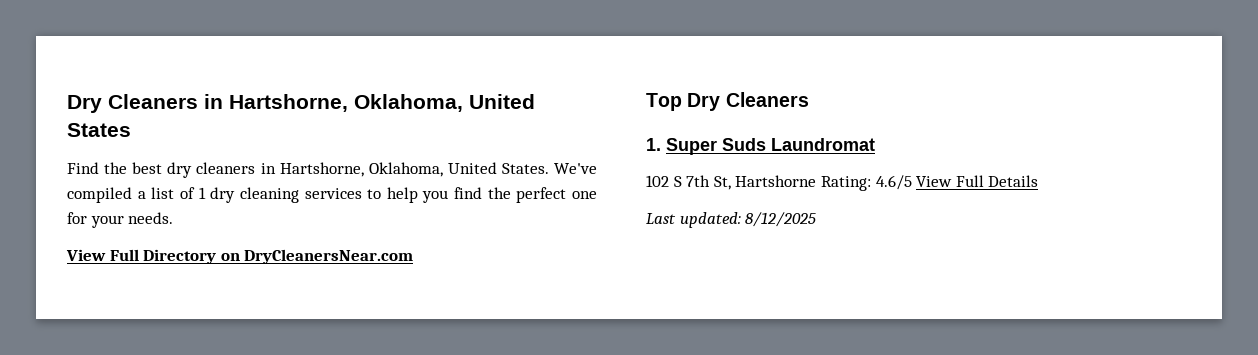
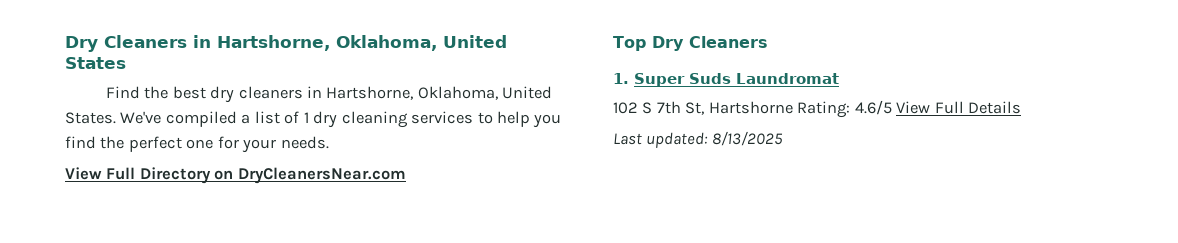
- Last updated: 8/12/2025
+ Last updated: 8/13/2025

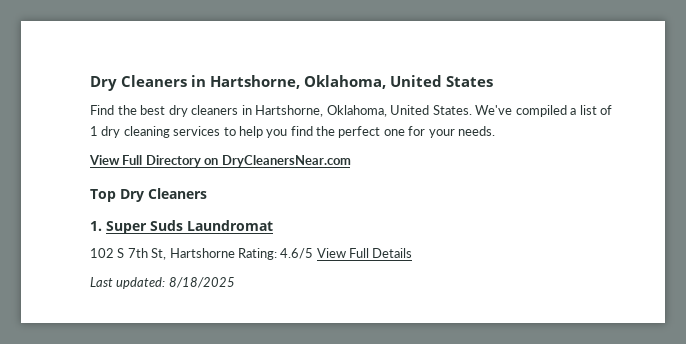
- Last updated: 8/13/2025
+ Last updated: 8/18/2025

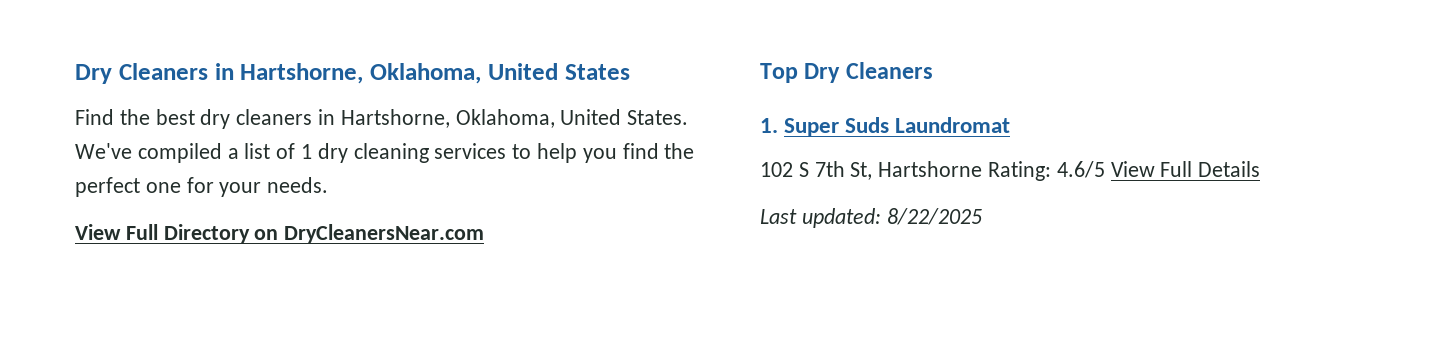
- Last updated: 8/18/2025
+ Last updated: 8/22/2025

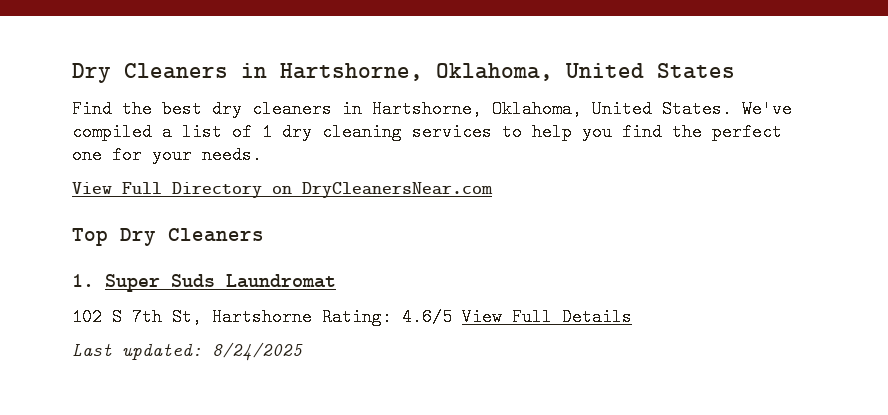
- Last updated: 8/22/2025
+ Last updated: 8/24/2025

